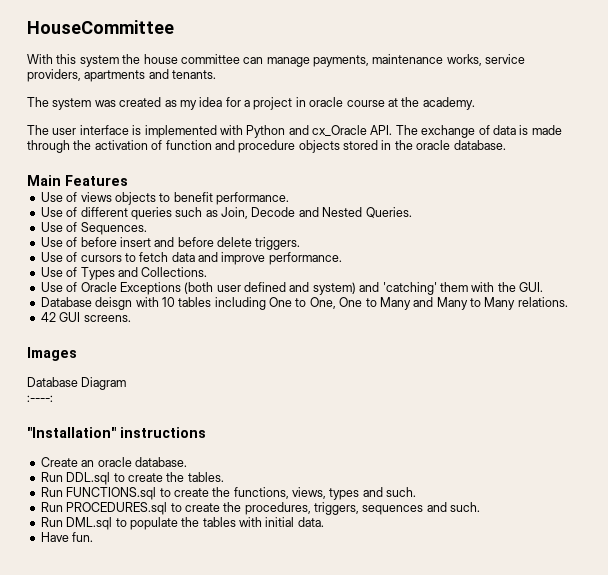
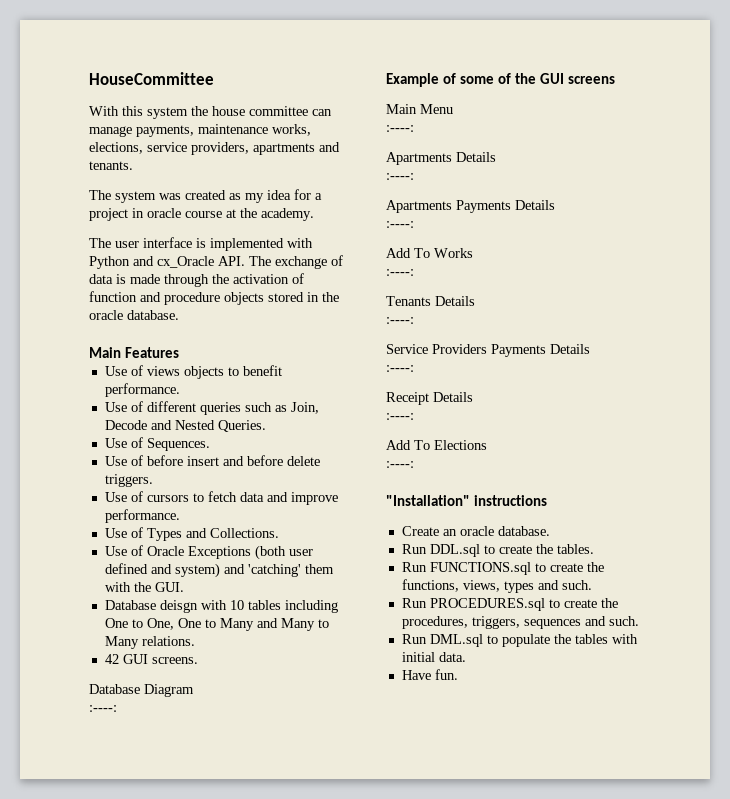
- With this system the house committee can manage payments, maintenance works, service providers, apartments and tenants.
+ With this system the house committee can manage payments, maintenance works, elections, service providers, apartments and tenants.
- Images
+ Example of some of the GUI screens
+ Main Menu
+ :----:
+ Apartments Details
+ :----:
+ Apartments Payments Details
+ :----:
+ Add To Works
+ :----:
+ Tenants Details
+ :----:
+ Service Providers Payments Details
+ :----:
+ Receipt Details
+ :----:
+ Add To Elections
+ :----:

